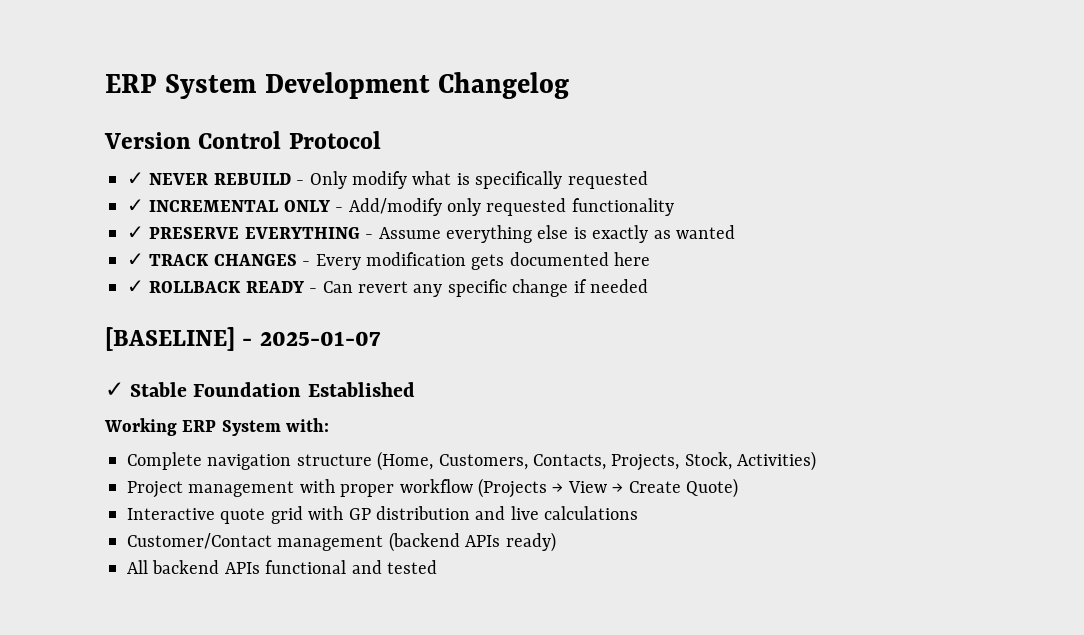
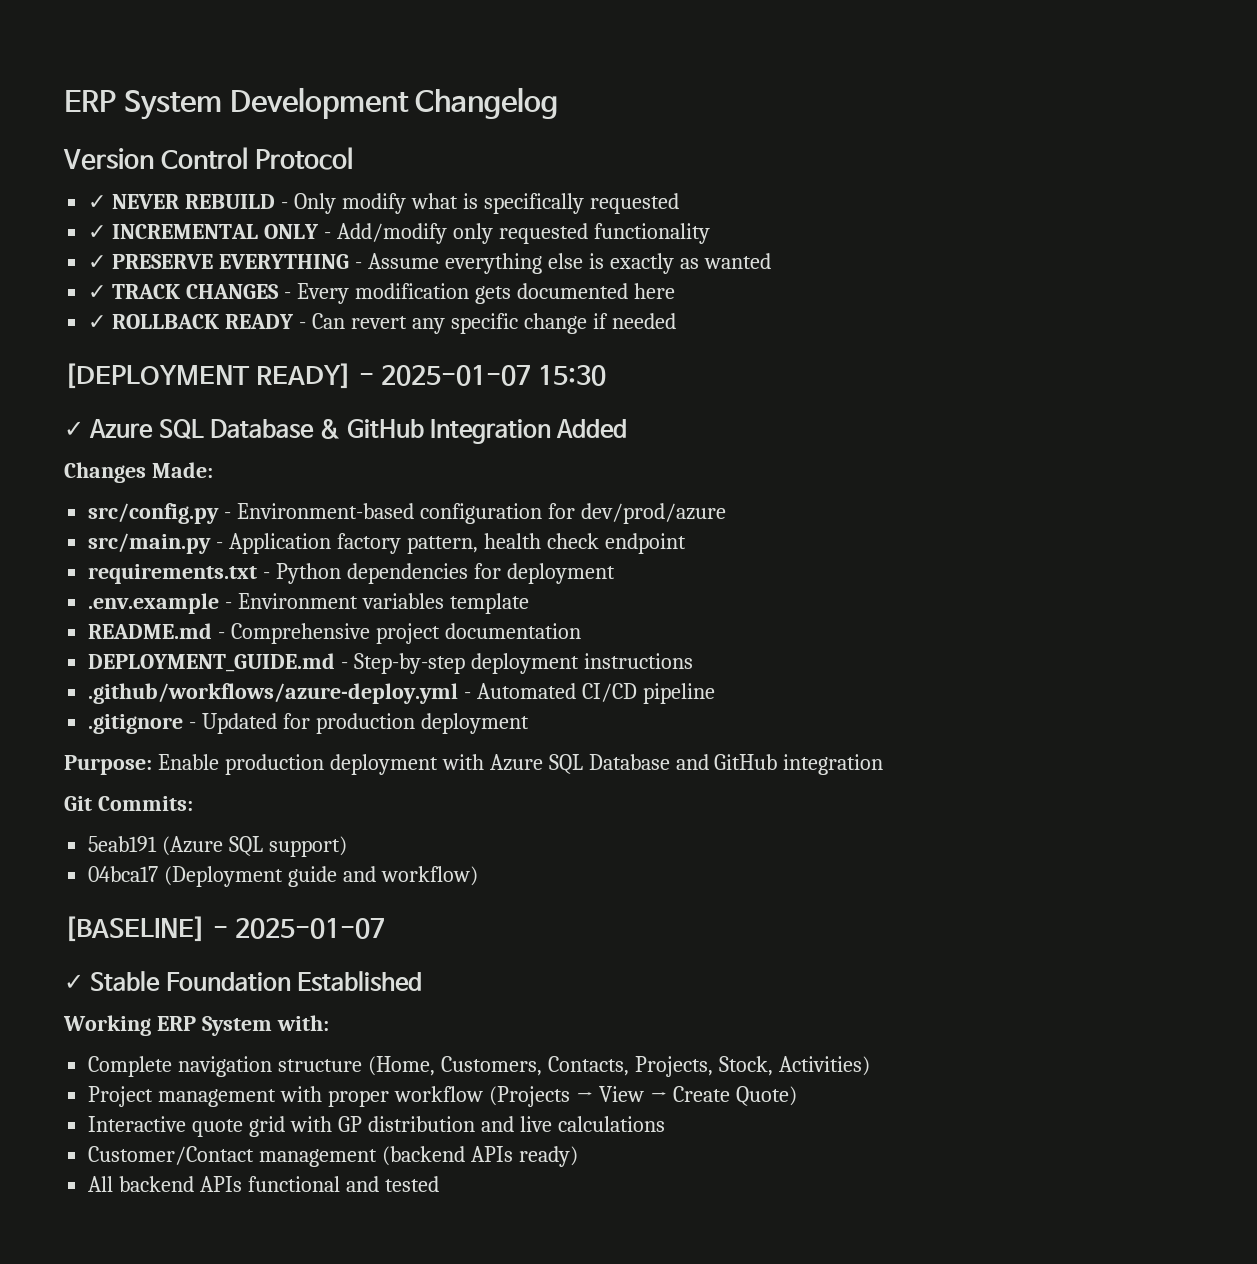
+ [DEPLOYMENT READY] - 2025-01-07 15:30
+ ✓ Azure SQL Database & GitHub Integration Added
+ Changes Made:
+ src/config.py - Environment-based configuration for dev/prod/azure
+ src/main.py - Application factory pattern, health check endpoint
+ requirements.txt - Python dependencies for deployment
+ .env.example - Environment variables template
+ README.md - Comprehensive project documentation
+ DEPLOYMENT_GUIDE.md - Step-by-step deployment instructions
+ .github/workflows/azure-deploy.yml - Automated CI/CD pipeline
+ .gitignore - Updated for production deployment
+ Purpose: Enable production deployment with Azure SQL Database and GitHub integration
+ Git Commits:
+ 5eab191 (Azure SQL support)
+ 04bca17 (Deployment guide and workflow)

